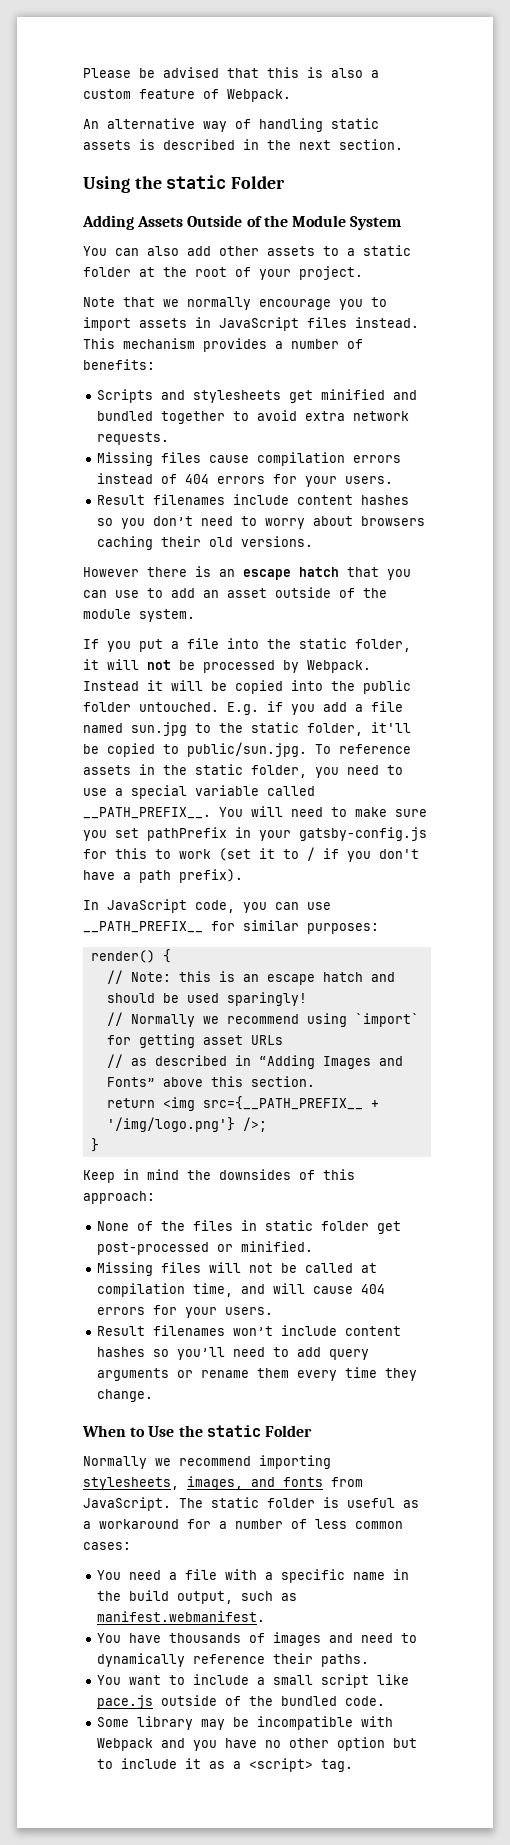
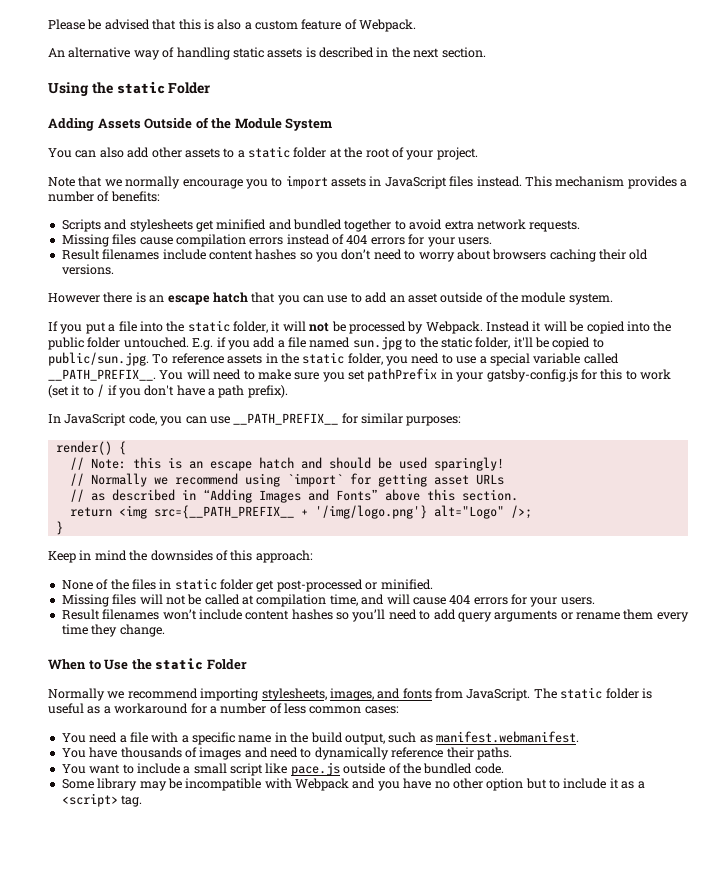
- return <img src={__PATH_PREFIX__ + '/img/logo.png'} />;
+ return <img src={__PATH_PREFIX__ + '/img/logo.png'} alt="Logo" />;

